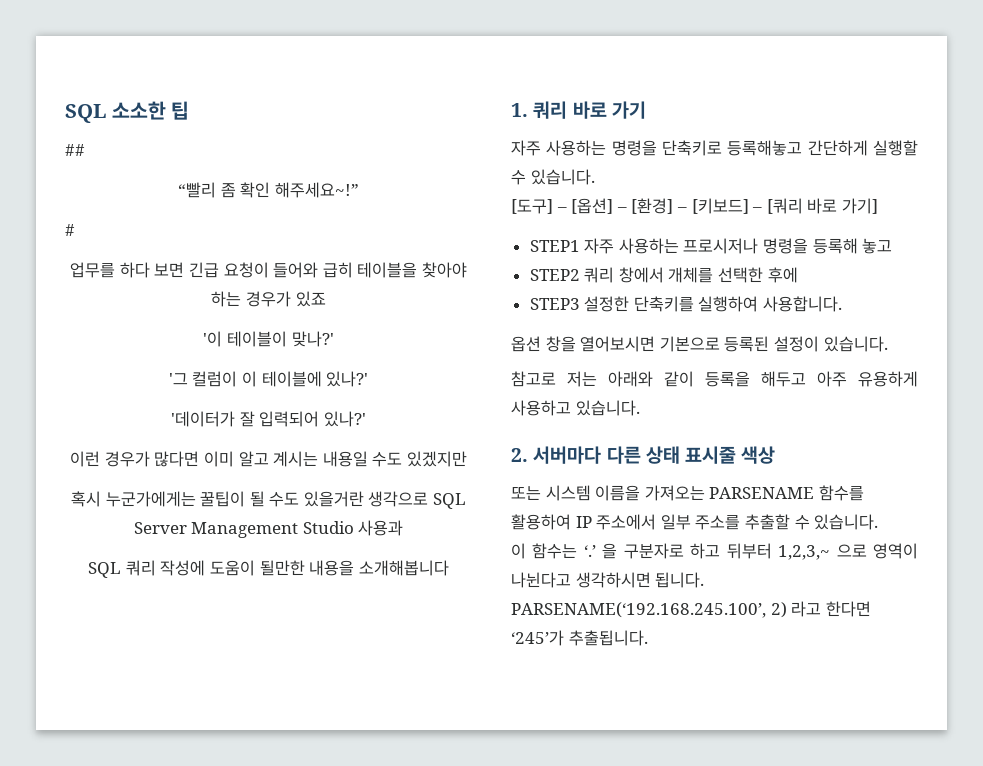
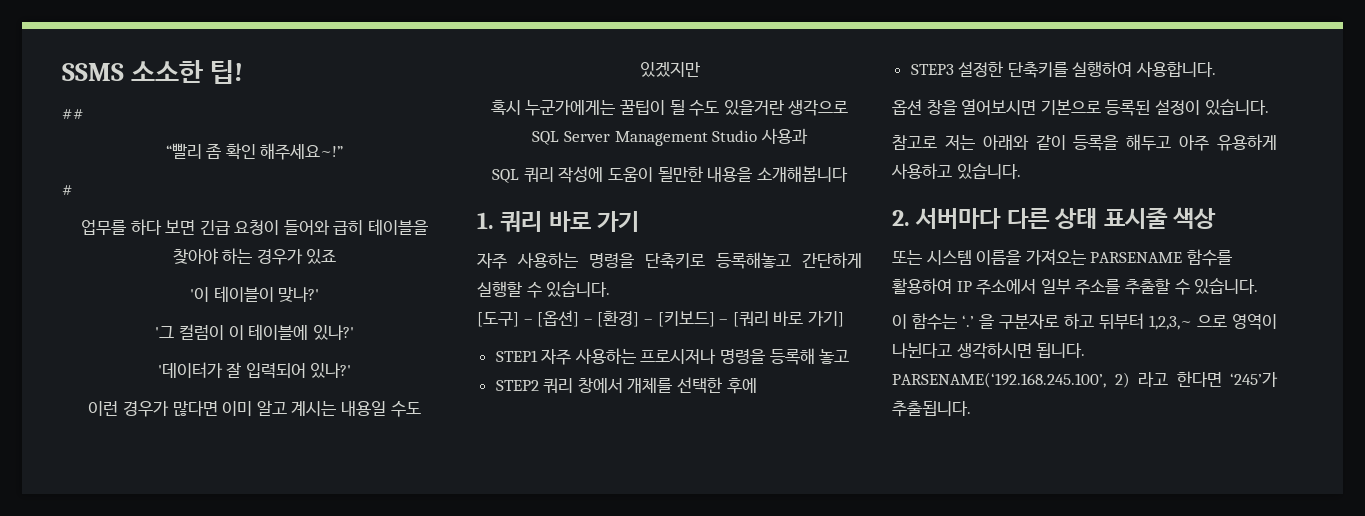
- SQL 소소한 팁
+ SSMS 소소한 팁!

